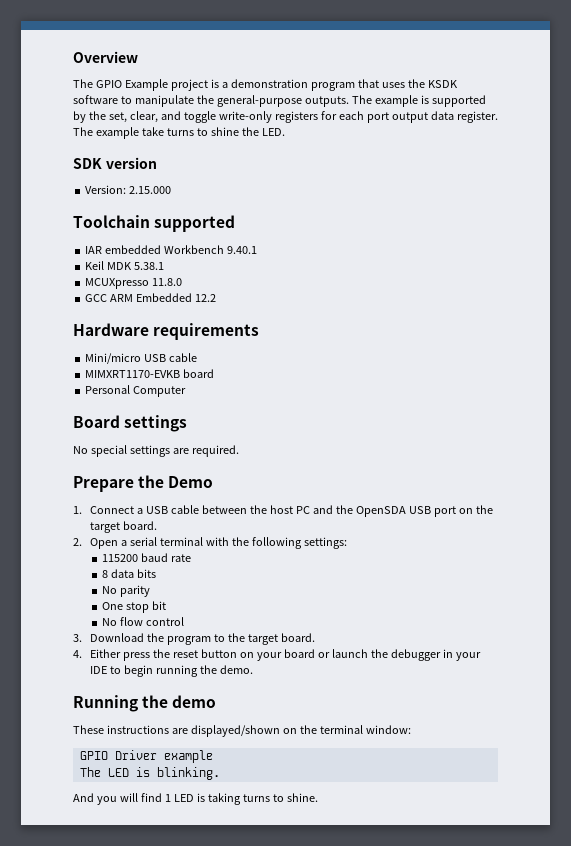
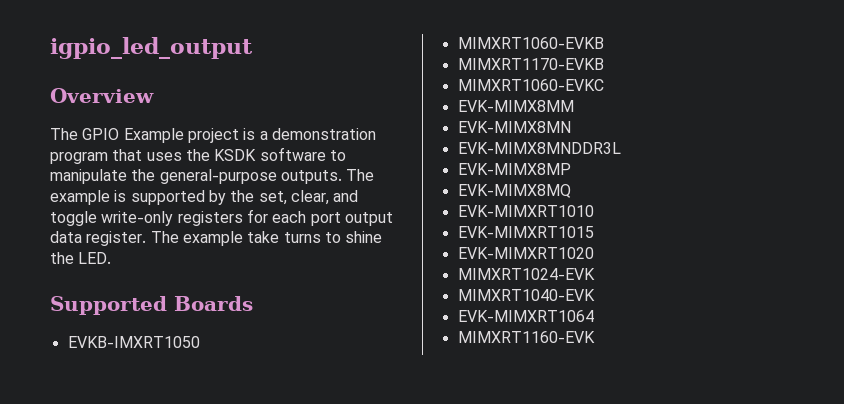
+ igpio_led_output
- SDK version
- Version: 2.15.000
- Toolchain supported
- IAR embedded Workbench 9.40.1
- Keil MDK 5.38.1
- MCUXpresso 11.8.0
- GCC ARM Embedded 12.2
- Hardware requirements
- Mini/micro USB cable
- MIMXRT1170-EVKB board
- Personal Computer
- Board settings
- No special settings are required.
- Prepare the Demo
- 1. Connect a USB cable between the host PC and the OpenSDA USB port on the target board.
- 2. Open a serial terminal with the following settings:
- 115200 baud rate
- 8 data bits
- No parity
- One stop bit
- No flow control
- 3. Download the program to the target board.
- 4. Either press the reset button on your board or launch the debugger in your IDE to begin running the demo.
- Running the demo
- These instructions are displayed/shown on the terminal window:
- GPIO Driver example
- The LED is blinking.
- And you will find 1 LED is taking turns to shine.
+ Supported Boards
+ EVKB-IMXRT1050
+ MIMXRT1060-EVKB
+ MIMXRT1170-EVKB
+ MIMXRT1060-EVKC
+ EVK-MIMX8MM
+ EVK-MIMX8MN
+ EVK-MIMX8MNDDR3L
+ EVK-MIMX8MP
+ EVK-MIMX8MQ
+ EVK-MIMXRT1010
+ EVK-MIMXRT1015
+ EVK-MIMXRT1020
+ MIMXRT1024-EVK
+ MIMXRT1040-EVK
+ EVK-MIMXRT1064
+ MIMXRT1160-EVK

